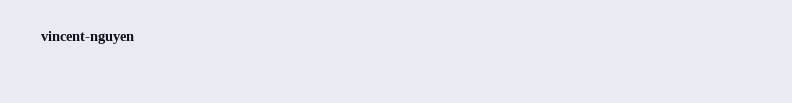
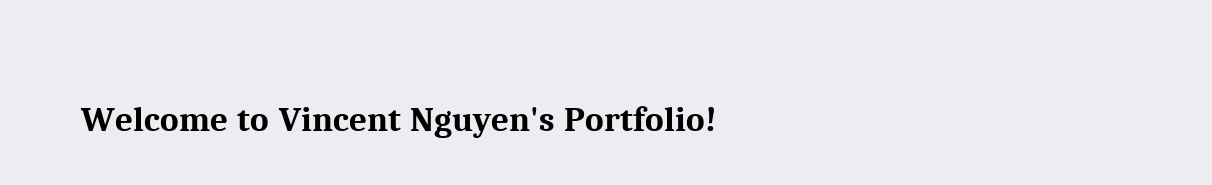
- vincent-nguyen
+ Welcome to Vincent Nguyen's Portfolio!

